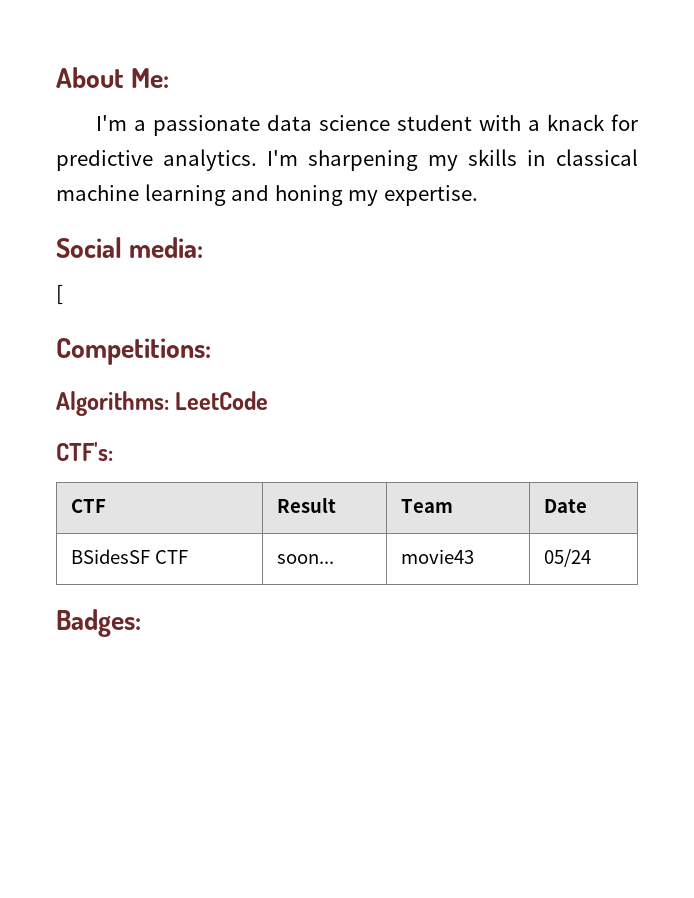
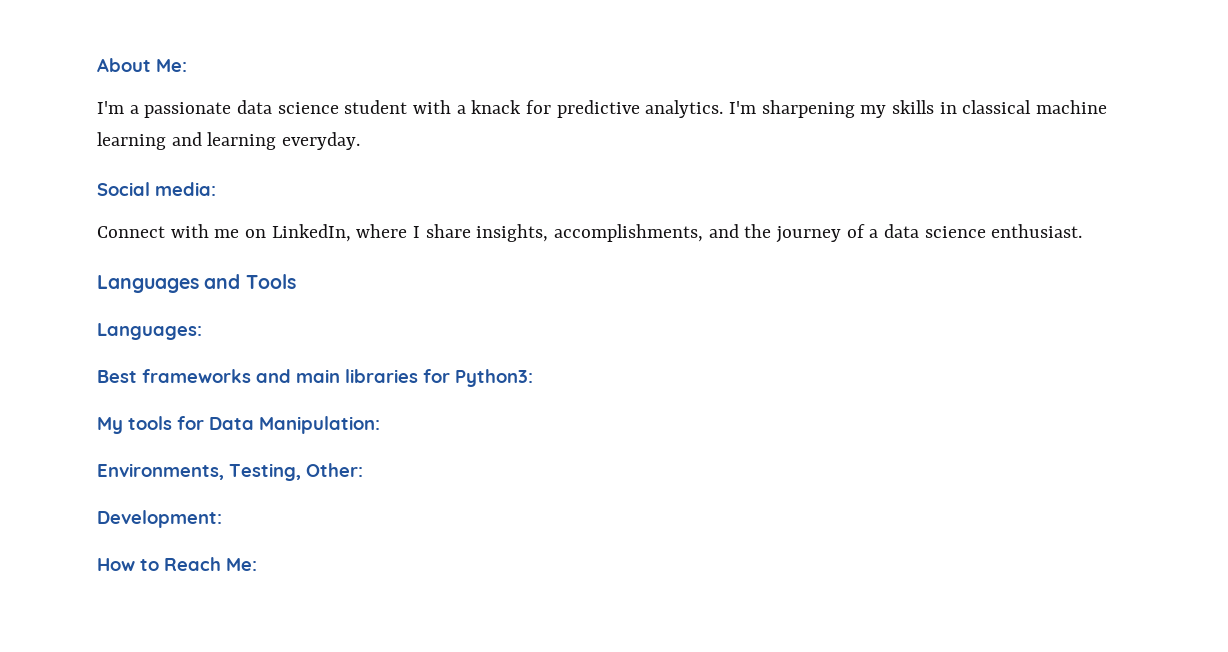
- I'm sharpening my skills in classical machine learning and honing my expertise.
+ I'm sharpening my skills in classical machine learning and learning everyday.
- [
- Competitions:
- Algorithms: LeetCode
- CTF's:
- CTF | Result | Team | Date
- BSidesSF CTF | soon... | movie43 | 05/24
- Badges:
+ Connect with me on LinkedIn, where I share insights, accomplishments, and the journey of a data science enthusiast.
+ Languages and Tools
+ Languages:
+ Best frameworks and main libraries for Python3:
+ My tools for Data Manipulation:
+ Environments, Testing, Other:
+ Development:
+ How to Reach Me:

